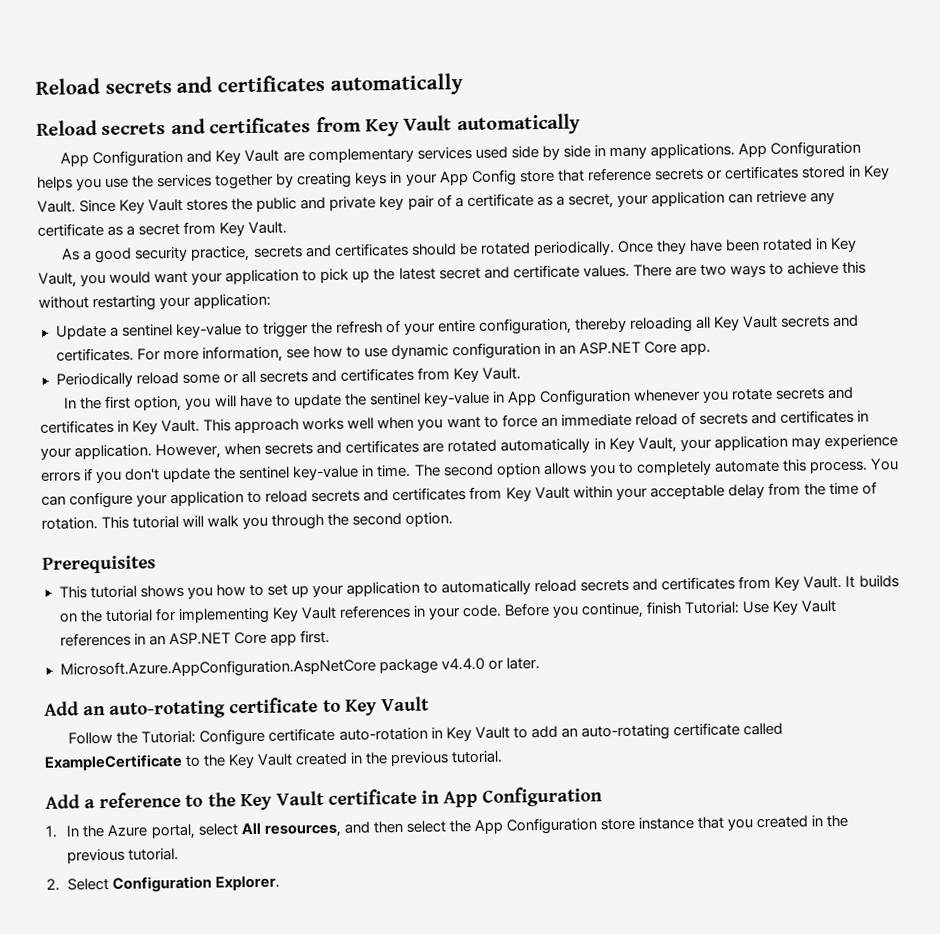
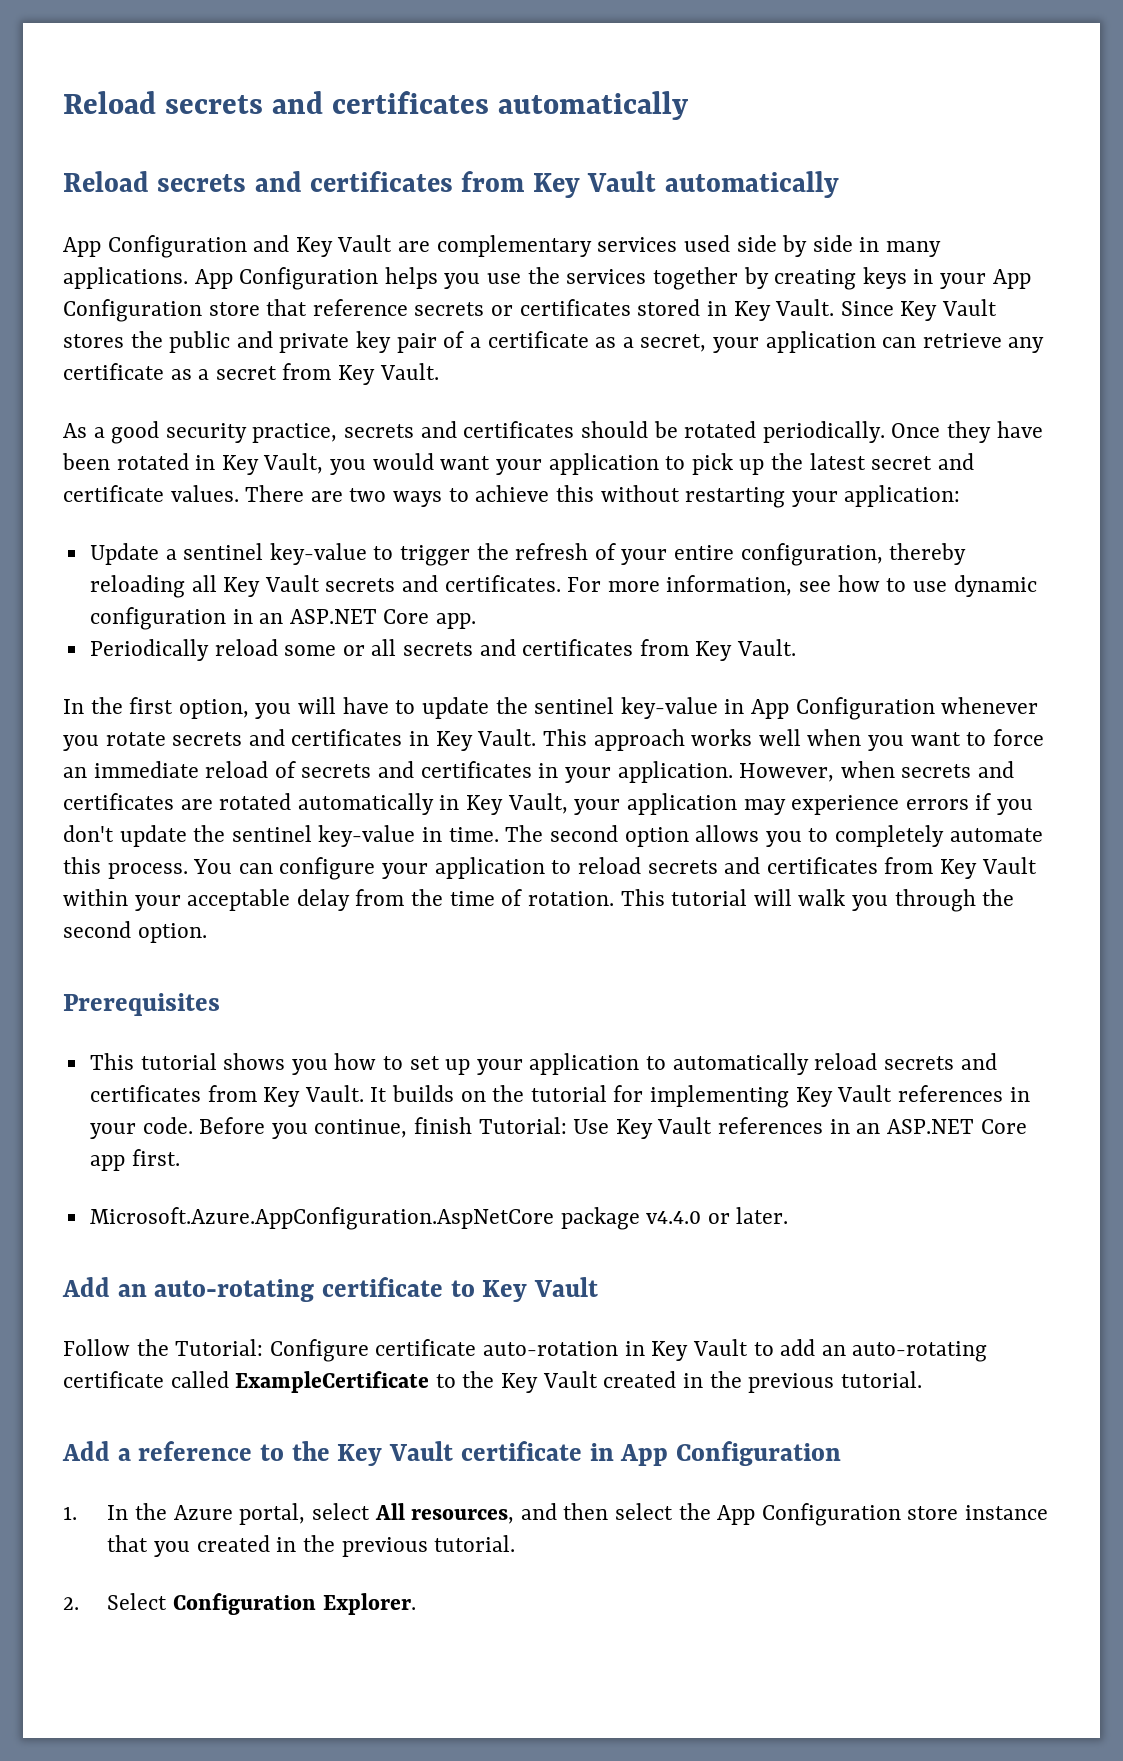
- App Configuration helps you use the services together by creating keys in your App Config store that reference secrets or certificates stored in Key Vault.
+ App Configuration helps you use the services together by creating keys in your App Configuration store that reference secrets or certificates stored in Key Vault.

